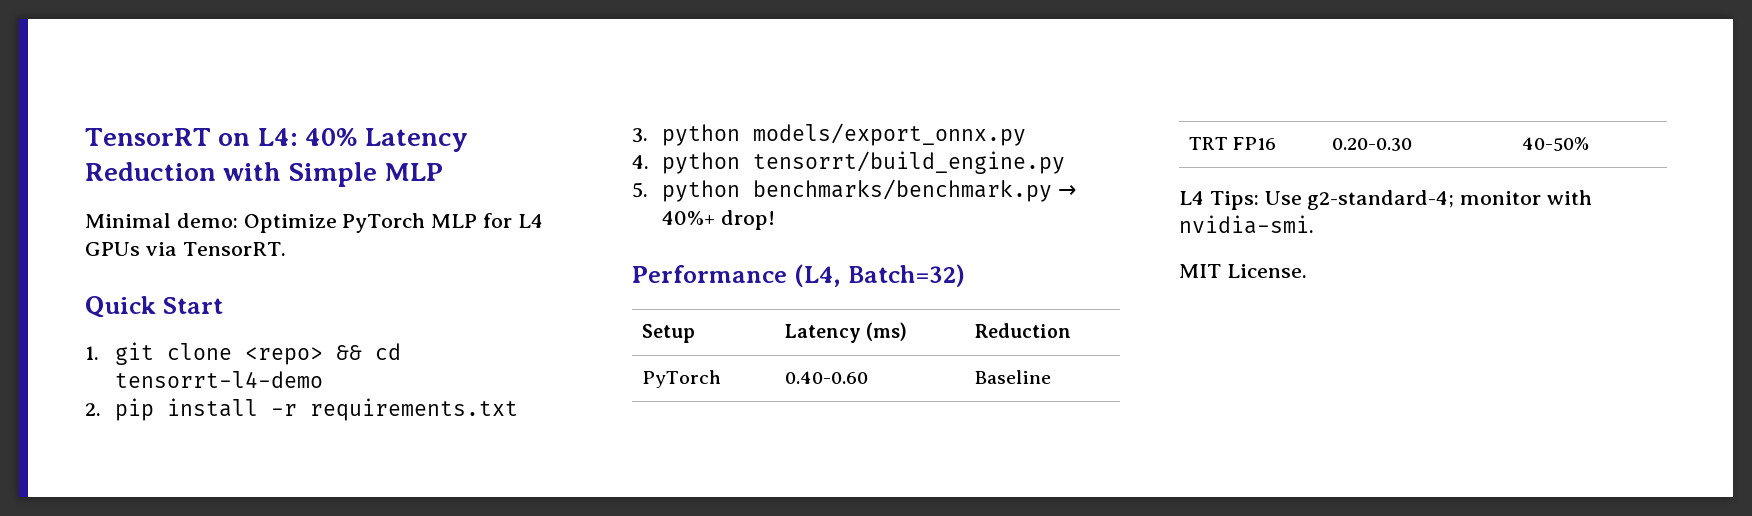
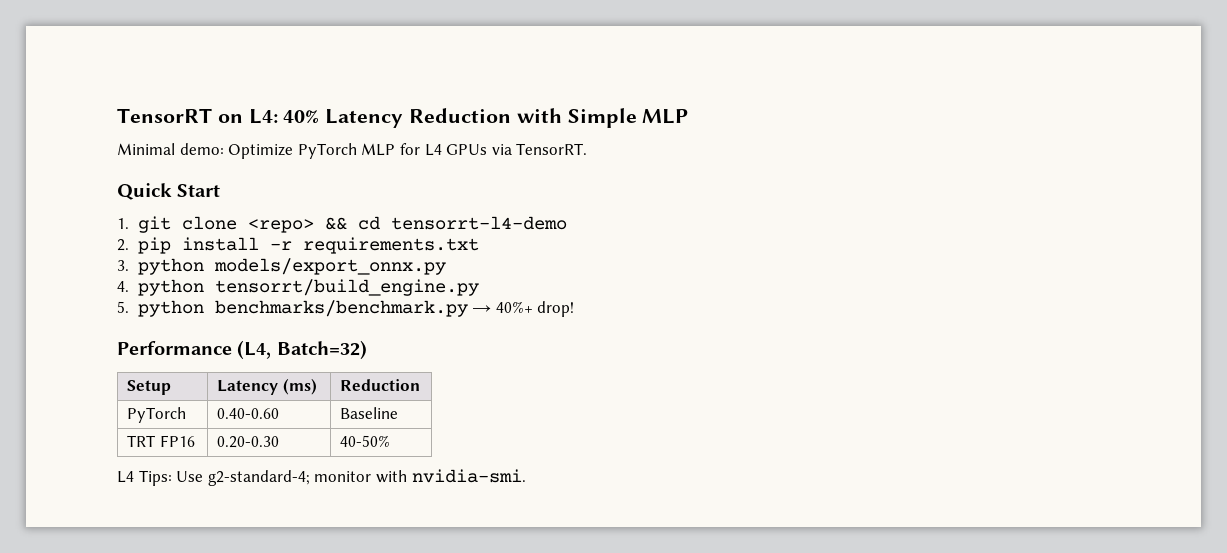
- MIT License.

